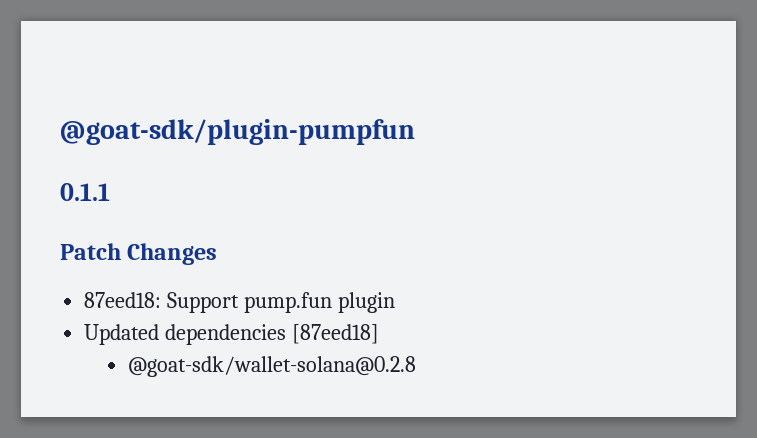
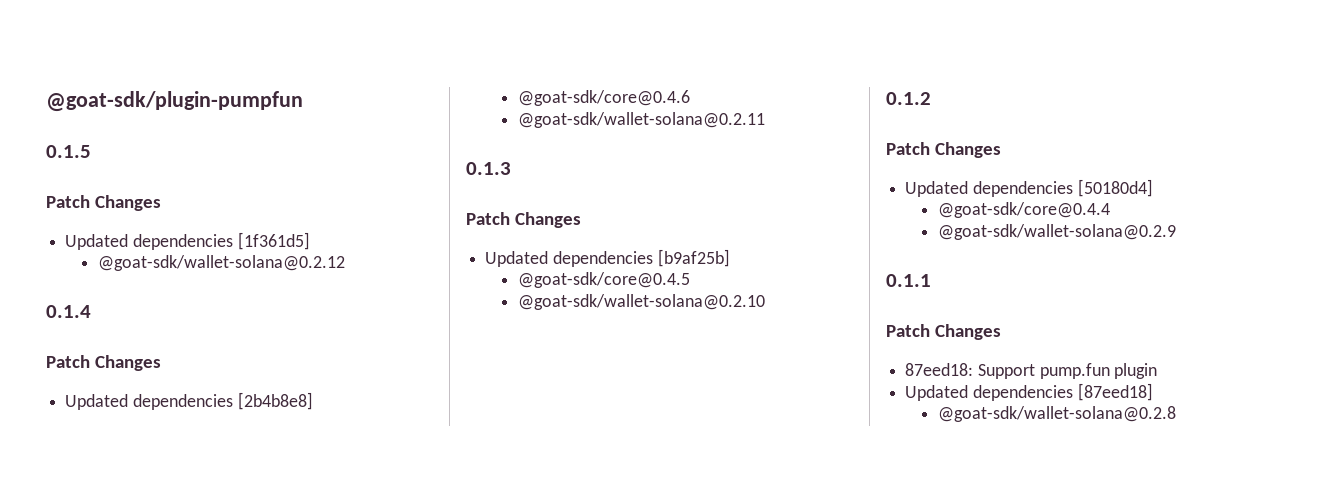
+ 0.1.5
+ Patch Changes
+ Updated dependencies [1f361d5]
+ @goat-sdk/wallet-solana@0.2.12
+ 0.1.4
+ Patch Changes
+ Updated dependencies [2b4b8e8]
+ @goat-sdk/core@0.4.6
+ @goat-sdk/wallet-solana@0.2.11
+ 0.1.3
+ Patch Changes
+ Updated dependencies [b9af25b]
+ @goat-sdk/core@0.4.5
+ @goat-sdk/wallet-solana@0.2.10
+ 0.1.2
+ Patch Changes
+ Updated dependencies [50180d4]
+ @goat-sdk/core@0.4.4
+ @goat-sdk/wallet-solana@0.2.9

